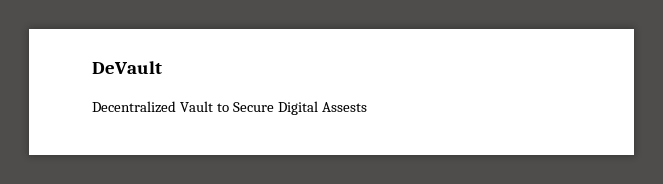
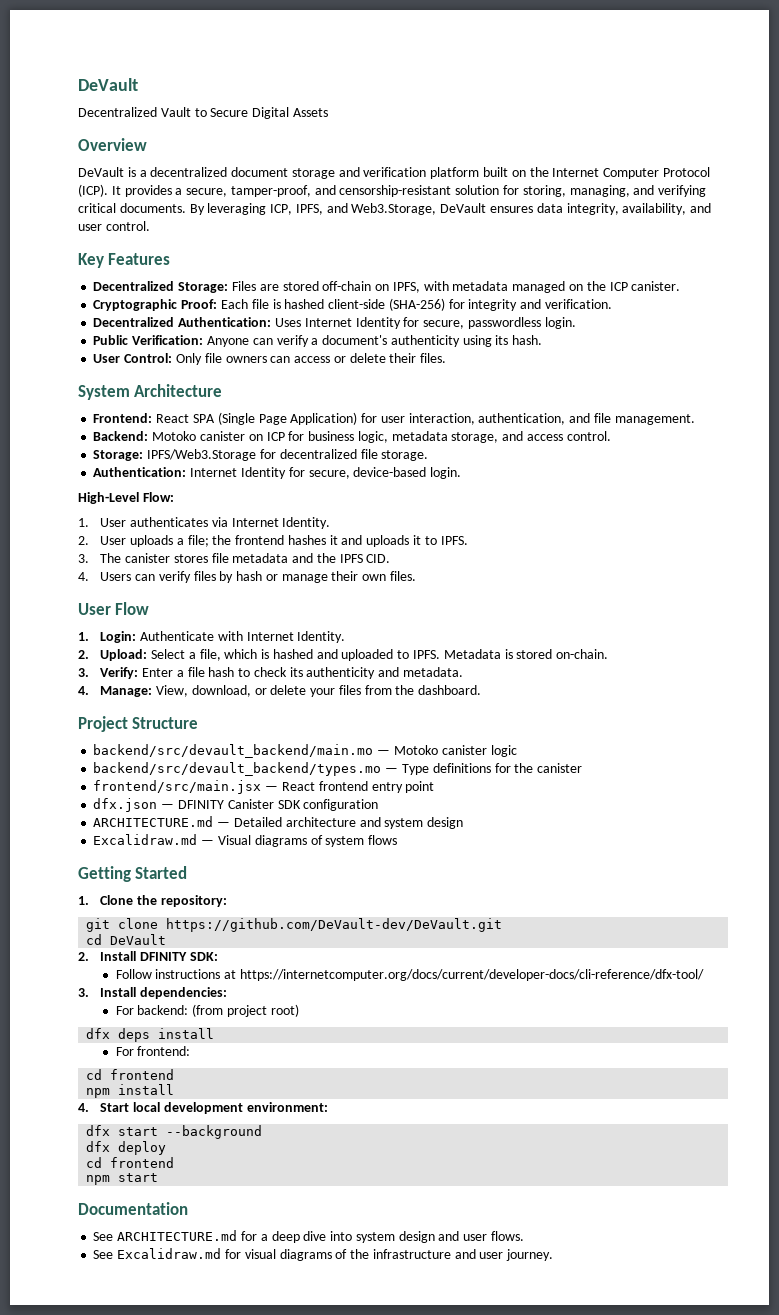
- Decentralized Vault to Secure Digital Assests
+ Decentralized Vault to Secure Digital Assets
+ Overview
+ DeVault is a decentralized document storage and verification platform built on the Internet Computer Protocol (ICP). It provides a secure, tamper-proof, and censorship-resistant solution for storing, managing, and verifying critical documents. By leveraging ICP, IPFS, and Web3.Storage, DeVault ensures data integrity, availability, and user control.
+ Key Features
+ Decentralized Storage: Files are stored off-chain on IPFS, with metadata managed on the ICP canister.
+ Cryptographic Proof: Each file is hashed client-side (SHA-256) for integrity and verification.
+ Decentralized Authentication: Uses Internet Identity for secure, passwordless login.
+ Public Verification: Anyone can verify a document's authenticity using its hash.
+ User Control: Only file owners can access or delete their files.
+ System Architecture
+ Frontend: React SPA (Single Page Application) for user interaction, authentication, and file management.
+ Backend: Motoko canister on ICP for business logic, metadata storage, and access control.
+ Storage: IPFS/Web3.Storage for decentralized file storage.
+ Authentication: Internet Identity for secure, device-based login.
+ High-Level Flow:
+ 1. User authenticates via Internet Identity.
+ 2. User uploads a file; the frontend hashes it and uploads it to IPFS.
+ 3. The canister stores file metadata and the IPFS CID.
+ 4. Users can verify files by hash or manage their own files.
+ User Flow
+ 1. Login: Authenticate with Internet Identity.
+ 2. Upload: Select a file, which is hashed and uploaded to IPFS. Metadata is stored on-chain.
+ 3. Verify: Enter a file hash to check its authenticity and metadata.
+ 4. Manage: View, download, or delete your files from the dashboard.
+ Project Structure
+ backend/src/devault_backend/main.mo — Motoko canister logic
+ backend/src/devault_backend/types.mo — Type definitions for the canister
+ frontend/src/main.jsx — React frontend entry point
+ dfx.json — DFINITY Canister SDK configuration
+ ARCHITECTURE.md — Detailed architecture and system design
+ Excalidraw.md — Visual diagrams of system flows
+ Getting Started
+ 1. Clone the repository:
+ git clone https://github.com/DeVault-dev/DeVault.git
+ cd DeVault
+ 2. Install DFINITY SDK:
+ Follow instructions at https://internetcomputer.org/docs/current/developer-docs/cli-reference/dfx-tool/
+ 3. Install dependencies:
+ For backend: (from project root)
+ dfx deps install
+ For frontend:
+ cd frontend
+ npm install
+ 4. Start local development environment:
+ dfx start --background
+ dfx deploy
+ cd frontend
+ npm start
+ Documentation
+ See ARCHITECTURE.md for a deep dive into system design and user flows.
+ See Excalidraw.md for visual diagrams of the infrastructure and user journey.

